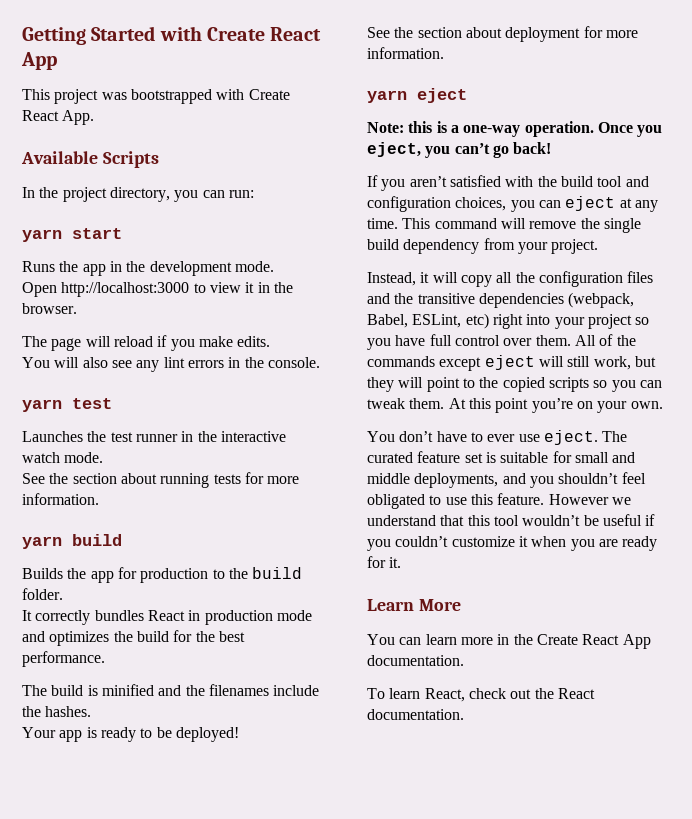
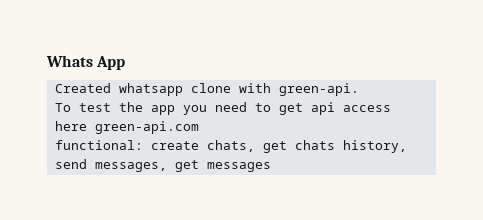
- Getting Started with Create React App
- This project was bootstrapped with Create React App.
- Available Scripts
- In the project directory, you can run:
- yarn start
- Runs the app in the development mode.
- Open http://localhost:3000 to view it in the browser.
- The page will reload if you make edits.
- You will also see any lint errors in the console.
- yarn test
- Launches the test runner in the interactive watch mode.
- See the section about running tests for more information.
- yarn build
- Builds the app for production to the build folder.
- It correctly bundles React in production mode and optimizes the build for the best performance.
- The build is minified and the filenames include the hashes.
- Your app is ready to be deployed!
- See the section about deployment for more information.
- yarn eject
- Note: this is a one-way operation. Once you eject, you can’t go back!
- If you aren’t satisfied with the build tool and configuration choices, you can eject at any time. This command will remove the single build dependency from your project.
- Instead, it will copy all the configuration files and the transitive dependencies (webpack, Babel, ESLint, etc) right into your project so you have full control over them. All of the commands except eject will still work, but they will point to the copied scripts so you can tweak them. At this point you’re on your own.
- You don’t have to ever use eject. The curated feature set is suitable for small and middle deployments, and you shouldn’t feel obligated to use this feature. However we understand that this tool wouldn’t be useful if you couldn’t customize it when you are ready for it.
- Learn More
- You can learn more in the Create React App documentation.
- To learn React, check out the React documentation.
+ Whats App
+ Created whatsapp clone with green-api.
+ To test the app you need to get api access here green-api.com
+ functional: create chats, get chats history, send messages, get messages

